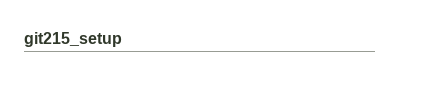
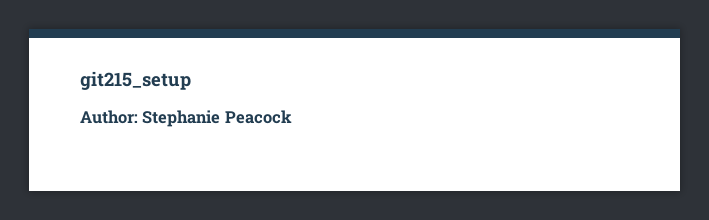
+ Author: Stephanie Peacock

